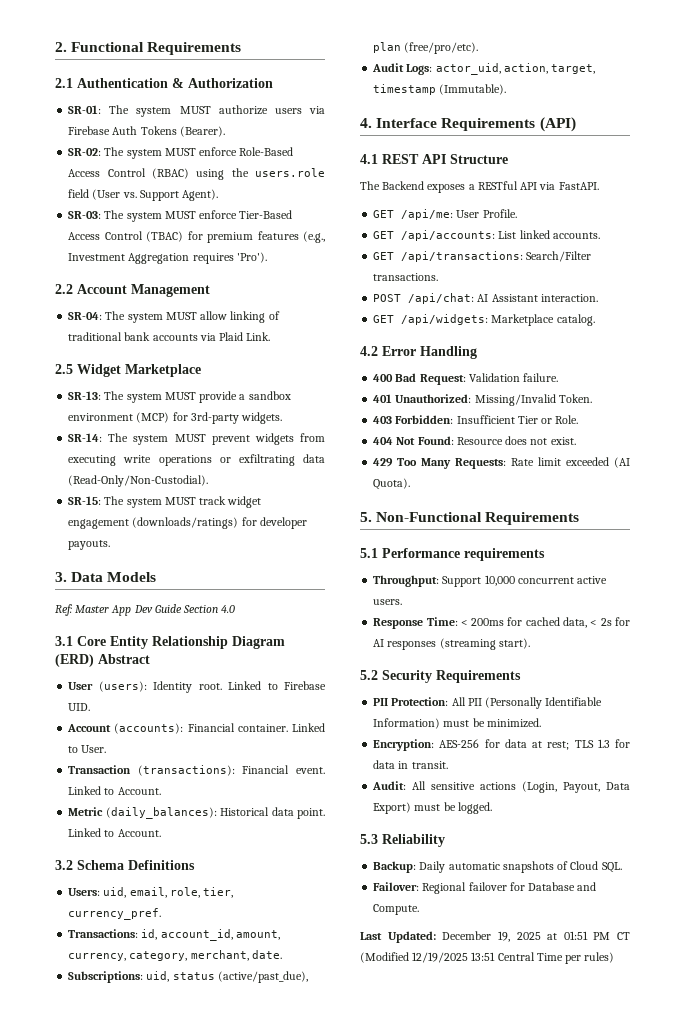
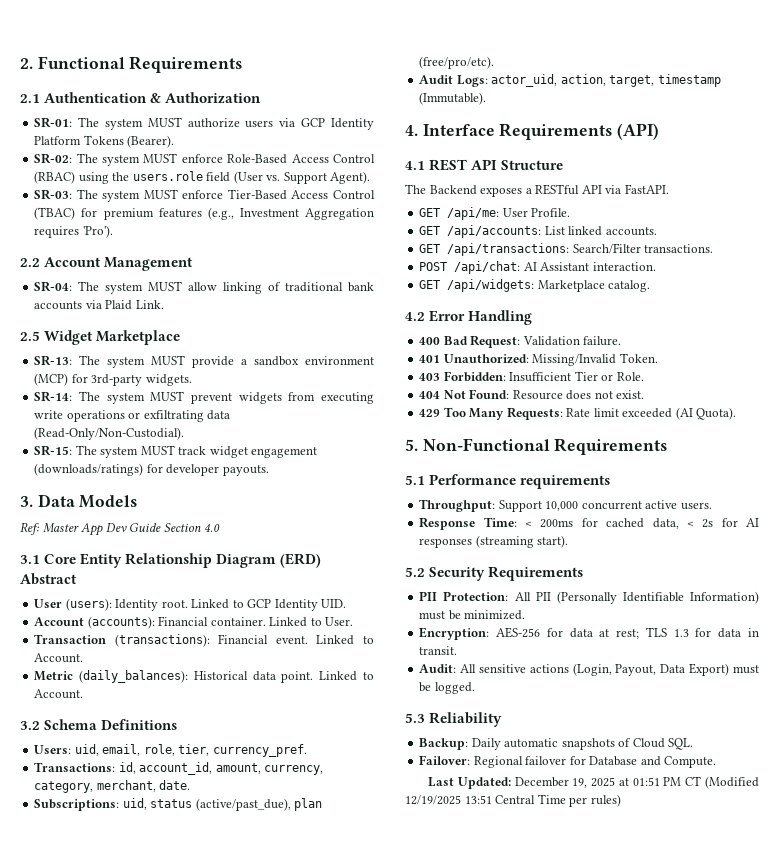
- SR-01: The system MUST authorize users via Firebase Auth Tokens (Bearer).
+ SR-01: The system MUST authorize users via GCP Identity Platform Tokens (Bearer).
- Linked to Firebase UID.
+ Linked to GCP Identity UID.

